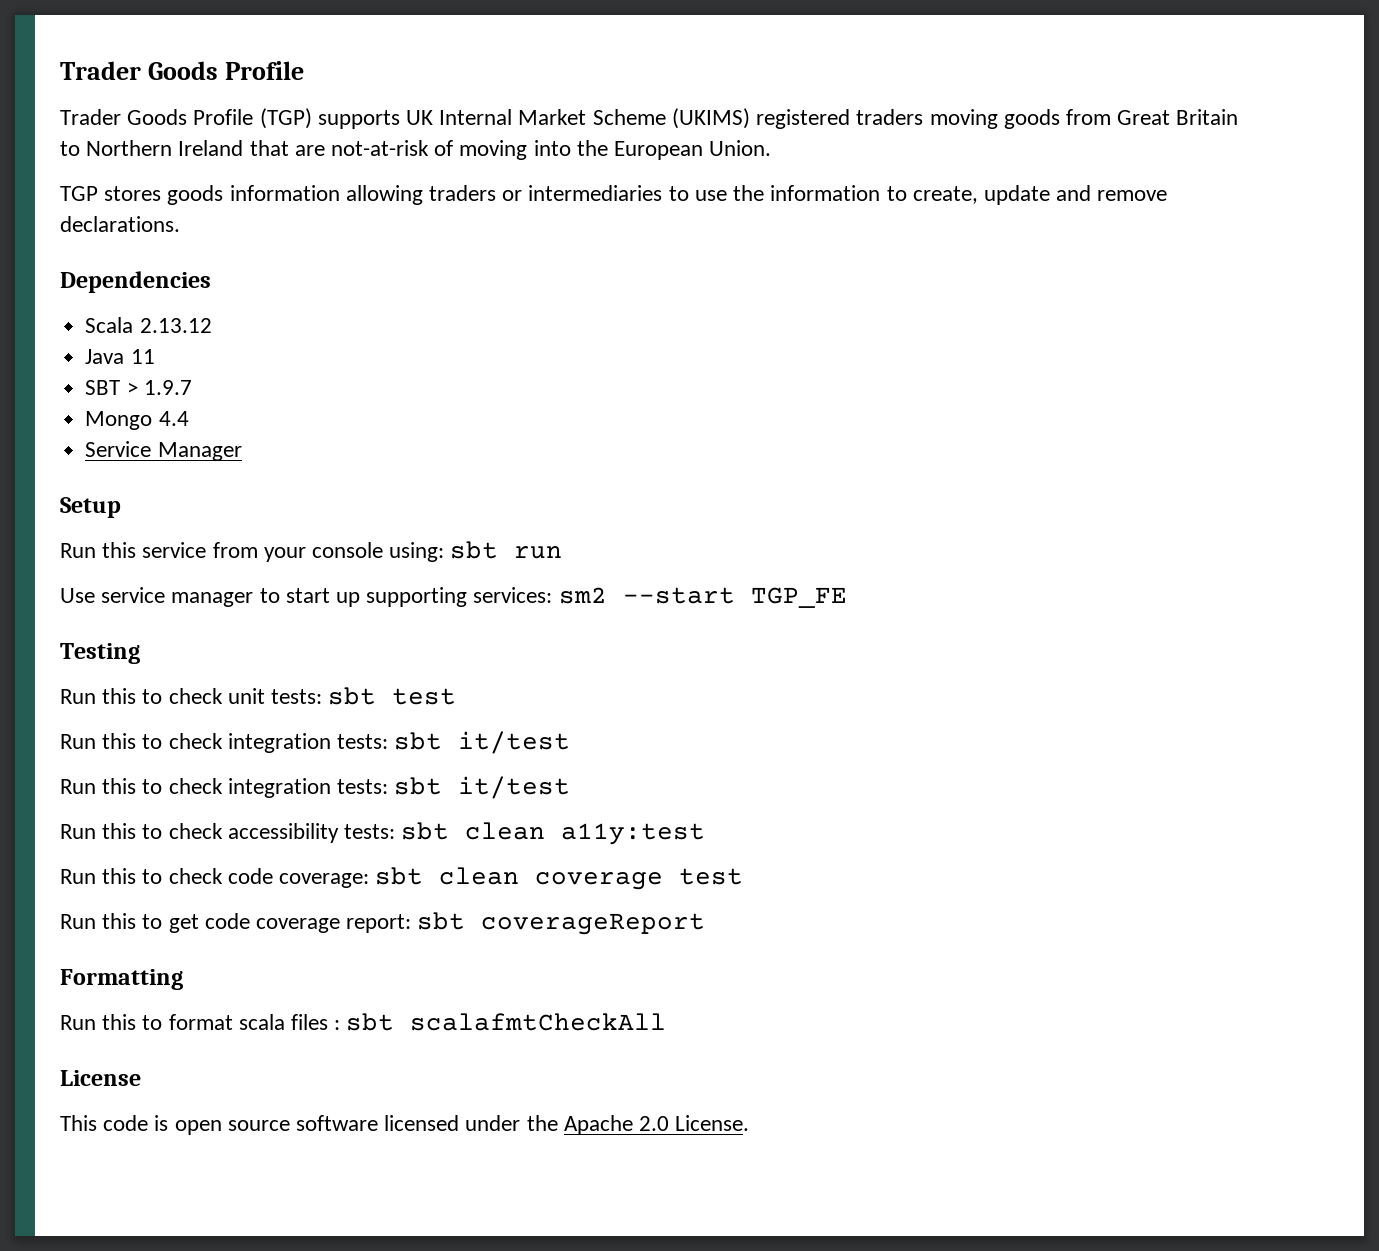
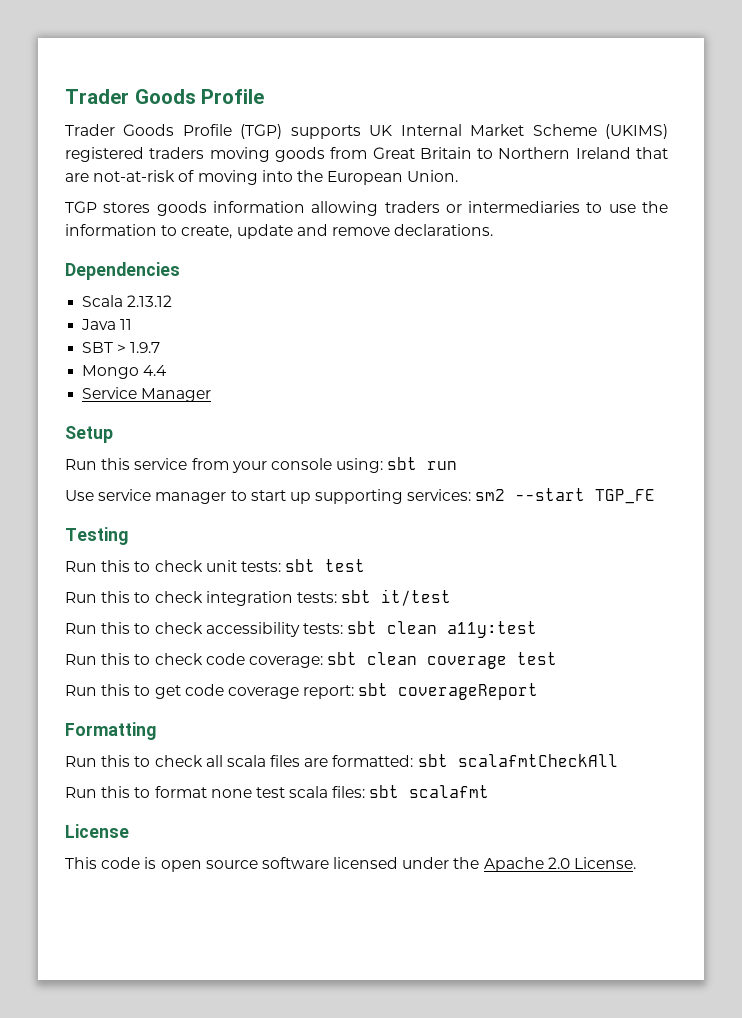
  Run this to check unit tests: sbt test
- Run this to check integration tests: sbt it/test
- Run this to format scala files : sbt scalafmtCheckAll
+ Run this to check all scala files are formatted: sbt scalafmtCheckAll
+ Run this to format none test scala files: sbt scalafmt

